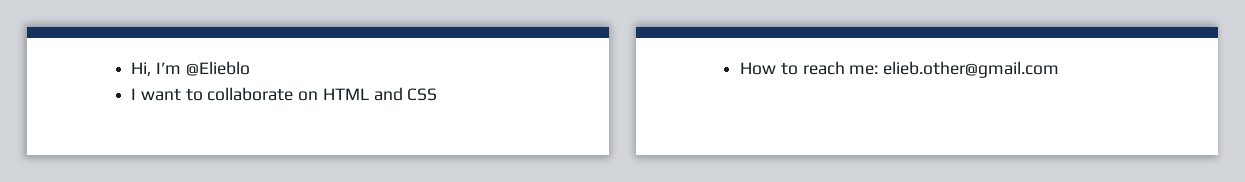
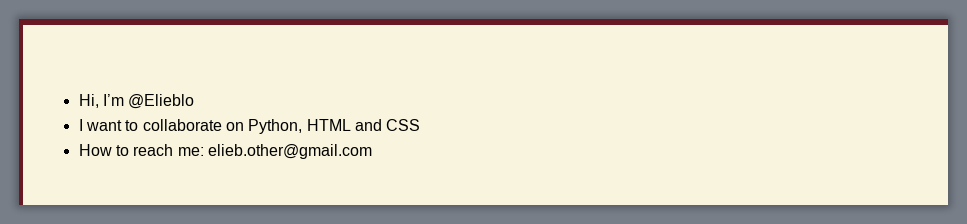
- I want to collaborate on HTML and CSS
+ I want to collaborate on Python, HTML and CSS

